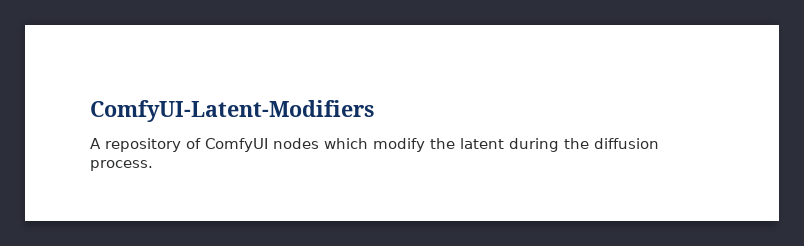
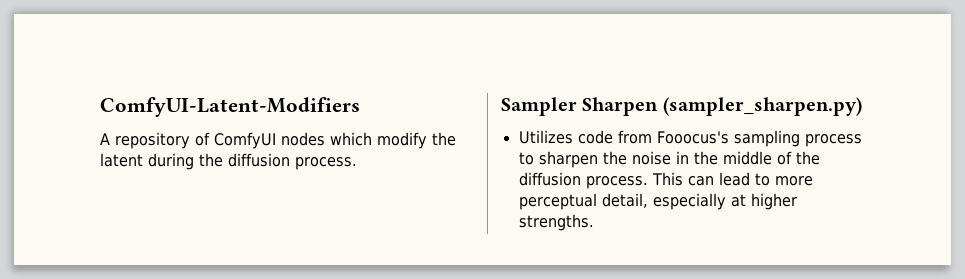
+ Sampler Sharpen (sampler_sharpen.py)
+ Utilizes code from Fooocus's sampling process to sharpen the noise in the middle of the diffusion process. This can lead to more perceptual detail, especially at higher strengths.

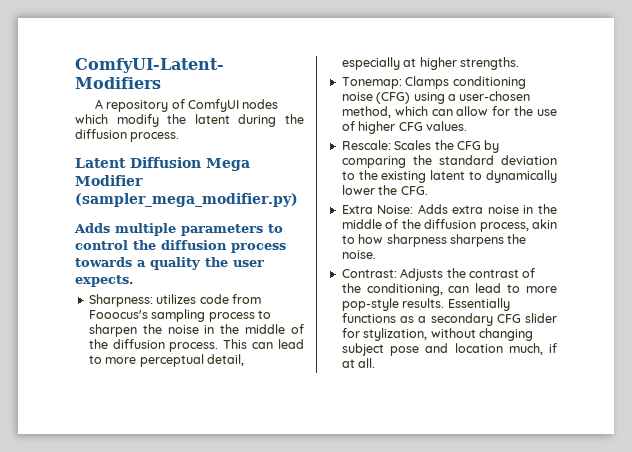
- Sampler Sharpen (sampler_sharpen.py)
- Utilizes code from Fooocus's sampling process to sharpen the noise in the middle of the diffusion process.
+ Latent Diffusion Mega Modifier (sampler_mega_modifier.py)
+ Adds multiple parameters to control the diffusion process towards a quality the user expects.
+ Sharpness: utilizes code from Fooocus's sampling process to sharpen the noise in the middle of the diffusion process.
+ Tonemap: Clamps conditioning noise (CFG) using a user-chosen method, which can allow for the use of higher CFG values.
+ Rescale: Scales the CFG by comparing the standard deviation to the existing latent to dynamically lower the CFG.
+ Extra Noise: Adds extra noise in the middle of the diffusion process, akin to how sharpness sharpens the noise.
+ Contrast: Adjusts the contrast of the conditioning, can lead to more pop-style results. Essentially functions as a secondary CFG slider for stylization, without changing subject pose and location much, if at all.

